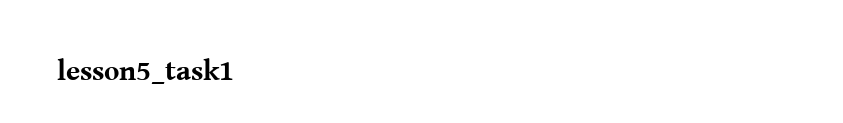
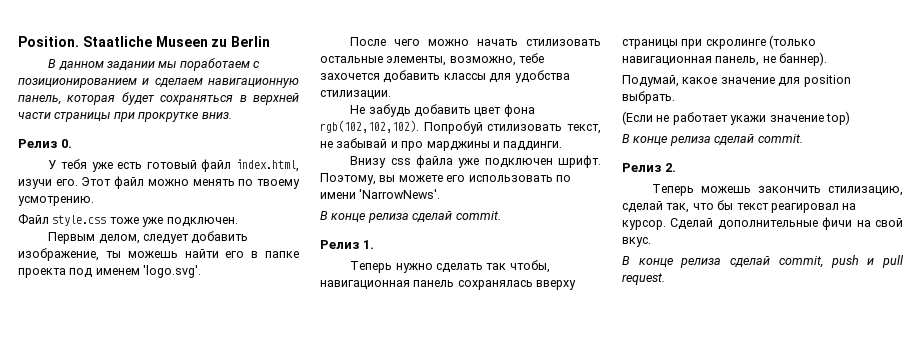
- lesson5_task1
+ Position. Staatliche Museen zu Berlin
+ В данном задании мы поработаем с позиционированием и сделаем навигационную панель, которая будет сохраняться в верхней части страницы при прокрутке вниз.
+ Релиз 0.
+ У тебя уже есть готовый файл index.html, изучи его. Этот файл можно менять по твоему усмотрению.
+ Файл style.css тоже уже подключен.
+ Первым делом, следует добавить изображение, ты можешь найти его в папке проекта под именем 'logo.svg'.
+ После чего можно начать стилизовать остальные элементы, возможно, тебе захочется добавить классы для удобства стилизации.
+ Не забудь добавить цвет фона rgb(102,102,102). Попробуй стилизовать текст, не забывай и про марджины и паддинги.
+ Внизу css файла уже подключен шрифт. Поэтому, вы можете его использовать по имени 'NarrowNews'.
+ В конце релиза сделай commit.
+ Релиз 1.
+ Теперь нужно сделать так чтобы, навигационная панель сохранялась вверху страницы при скролинге (только навигационная панель, не баннер).
+ Подумай, какое значение для position выбрать.
+ (Если не работает укажи значение top)
+ В конце релиза сделай commit.
+ Релиз 2.
+ Теперь можешь закончить стилизацию, сделай так, что бы текст реагировал на курсор. Сделай дополнительные фичи на свой вкус.
+ В конце релиза сделай commit, push и pull request.

